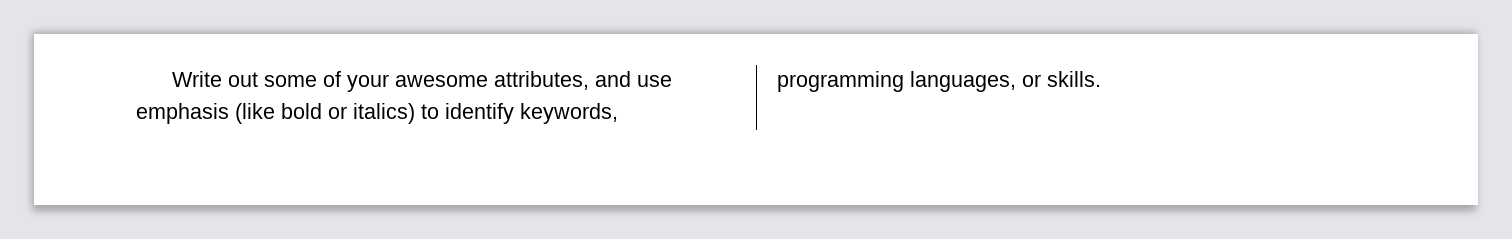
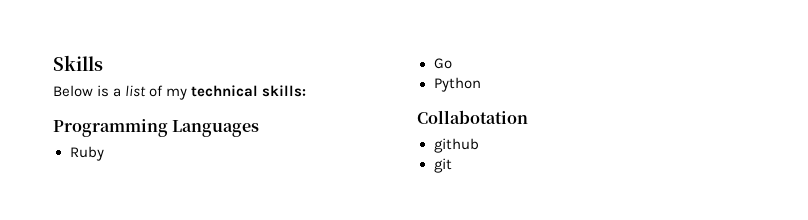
- Write out some of your awesome attributes, and use emphasis (like bold or italics) to identify keywords, programming languages, or skills.
+ Skills
+ Below is a list of my technical skills:
+ Programming Languages
+ Ruby
+ Go
+ Python
+ Collabotation
+ github
+ git

